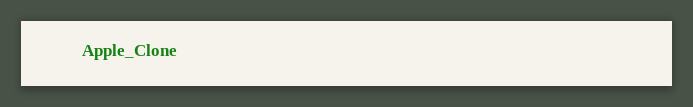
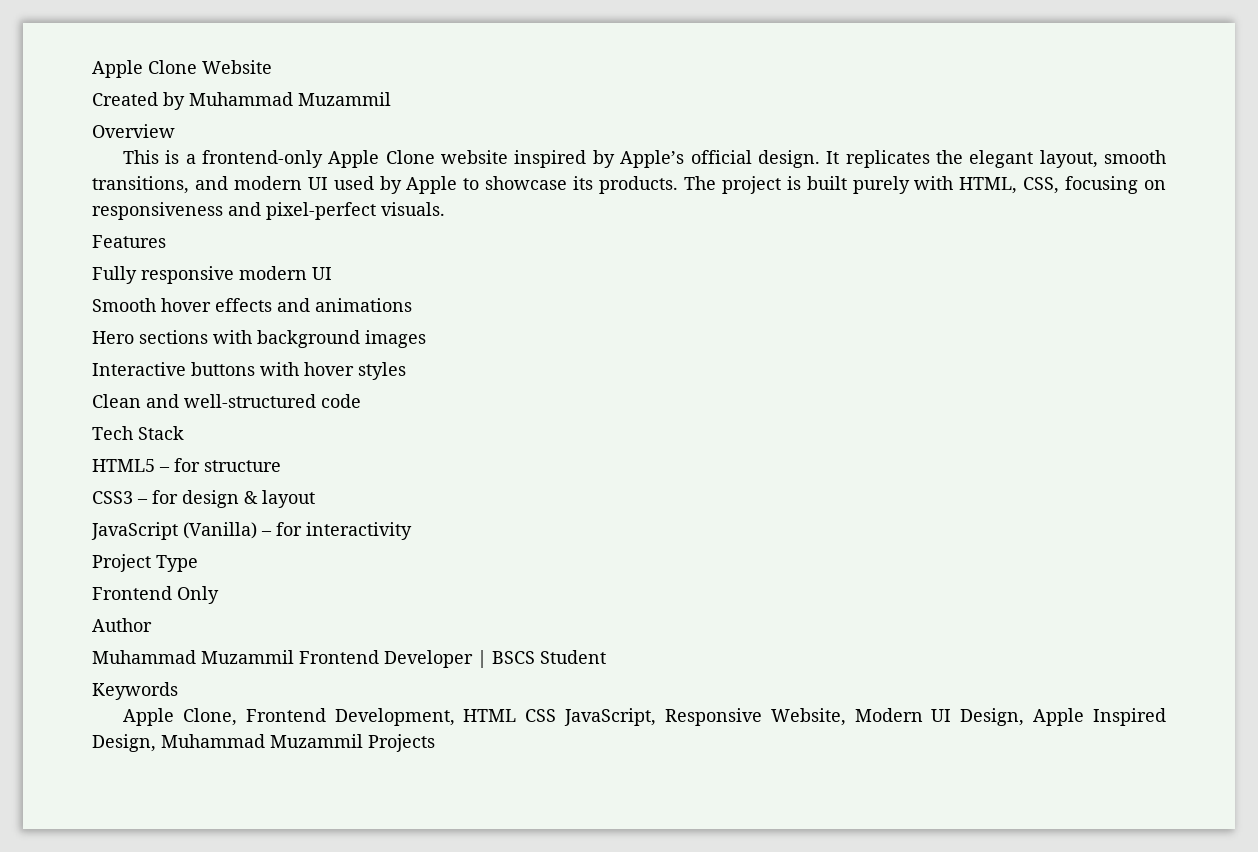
- Apple_Clone
+ Apple Clone Website
+ Created by Muhammad Muzammil
+ Overview
+ This is a frontend-only Apple Clone website inspired by Apple’s official design. It replicates the elegant layout, smooth transitions, and modern UI used by Apple to showcase its products. The project is built purely with HTML, CSS, focusing on responsiveness and pixel-perfect visuals.
+ Features
+ Fully responsive modern UI
+ Smooth hover effects and animations
+ Hero sections with background images
+ Interactive buttons with hover styles
+ Clean and well-structured code
+ Tech Stack
+ HTML5 – for structure
+ CSS3 – for design & layout
+ JavaScript (Vanilla) – for interactivity
+ Project Type
+ Frontend Only
+ Author
+ Muhammad Muzammil Frontend Developer | BSCS Student
+ Keywords
+ Apple Clone, Frontend Development, HTML CSS JavaScript, Responsive Website, Modern UI Design, Apple Inspired Design, Muhammad Muzammil Projects

